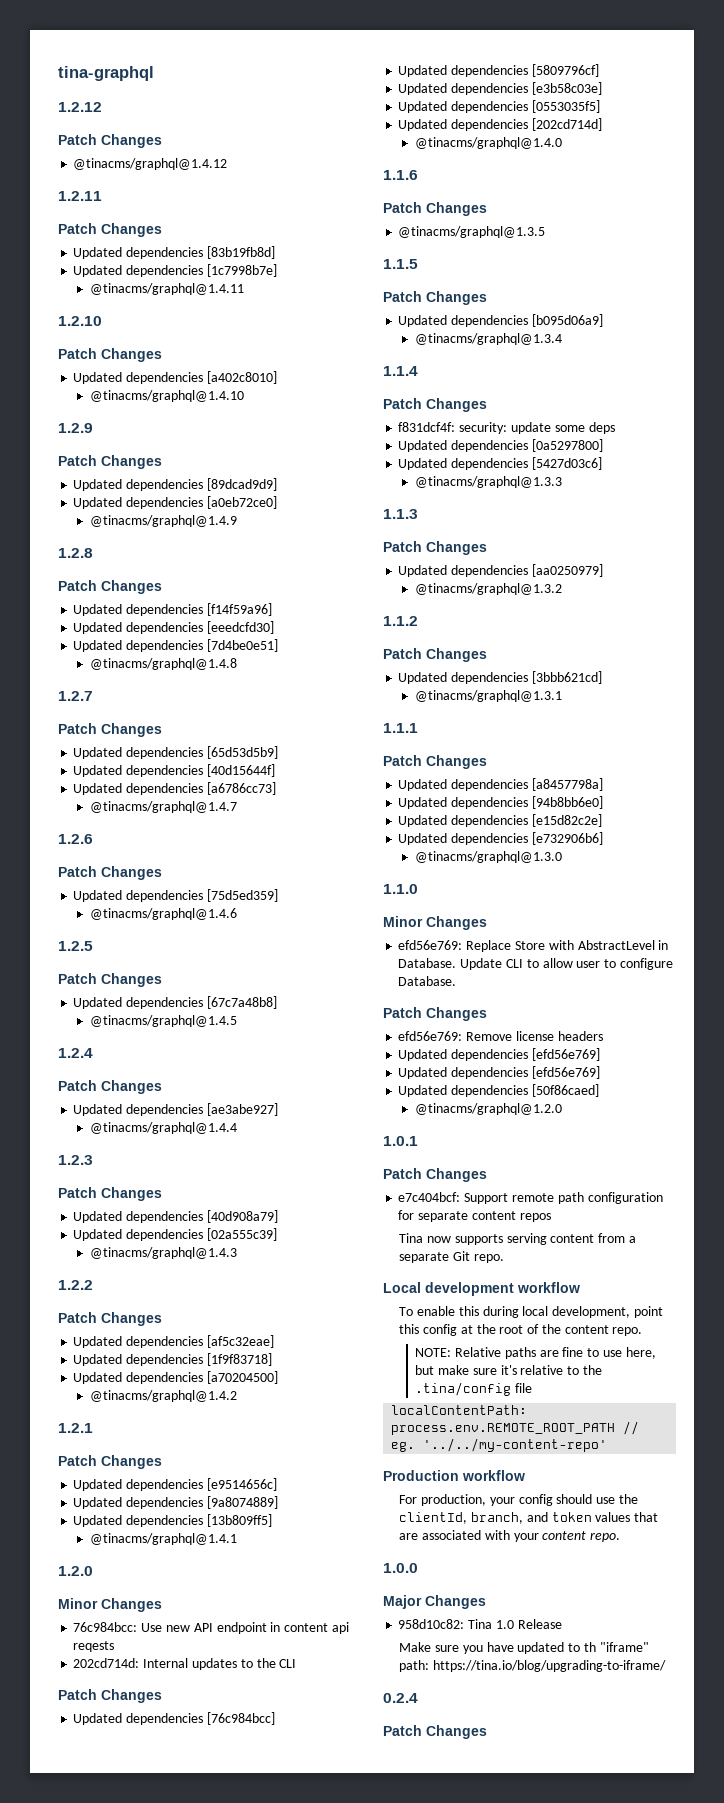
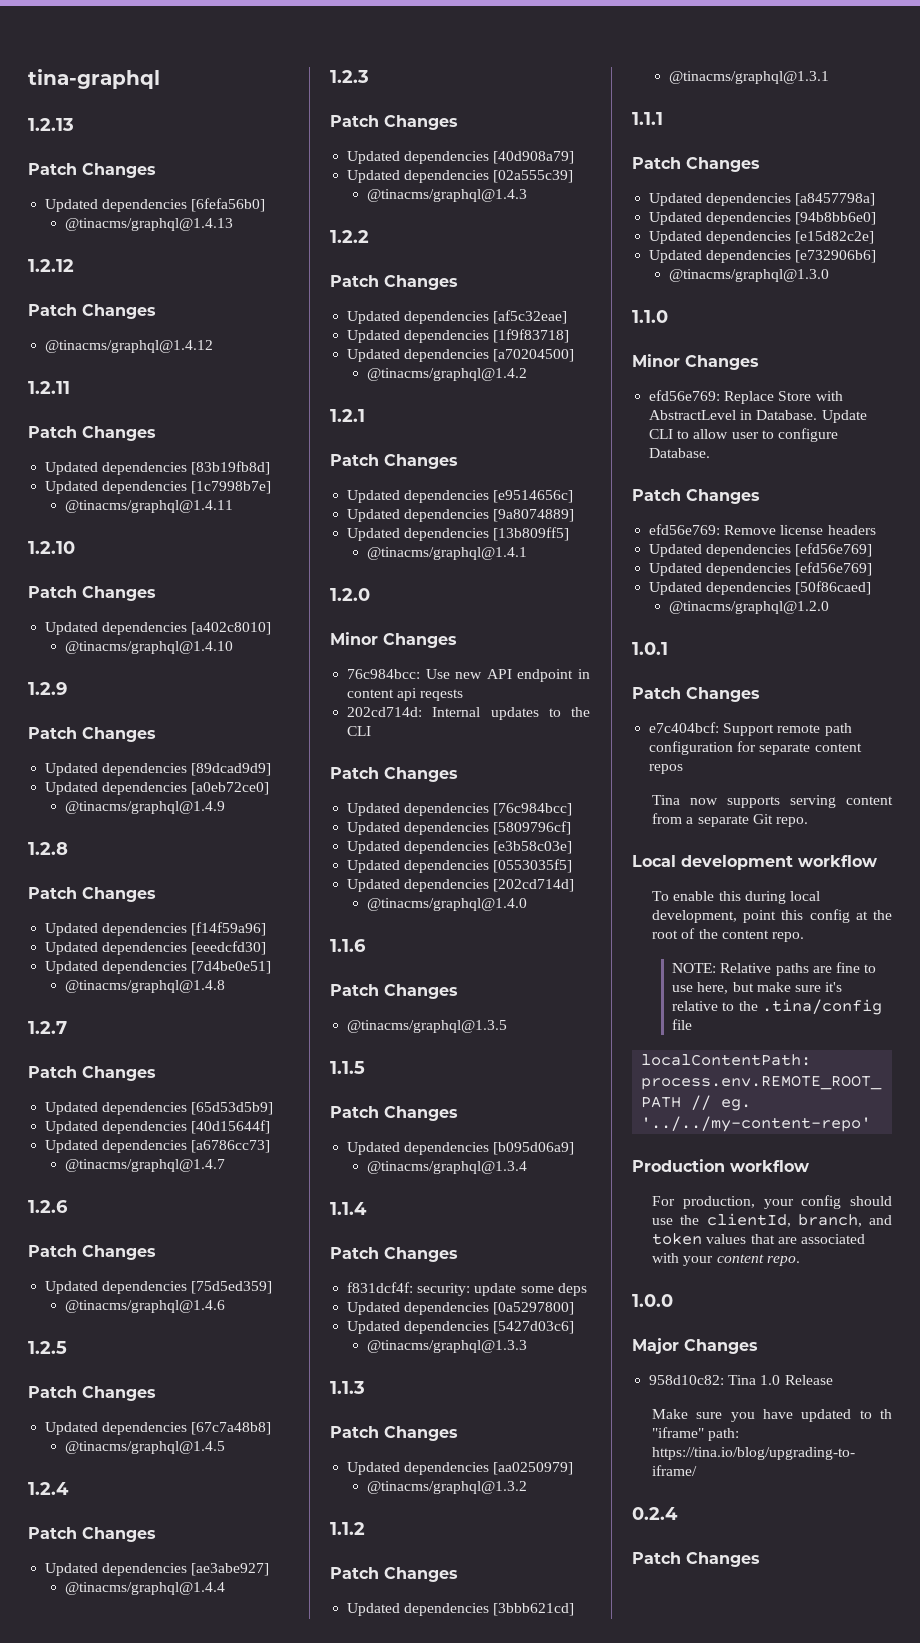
+ 1.2.13
+ Patch Changes
+ Updated dependencies [6fefa56b0]
+ @tinacms/graphql@1.4.13

